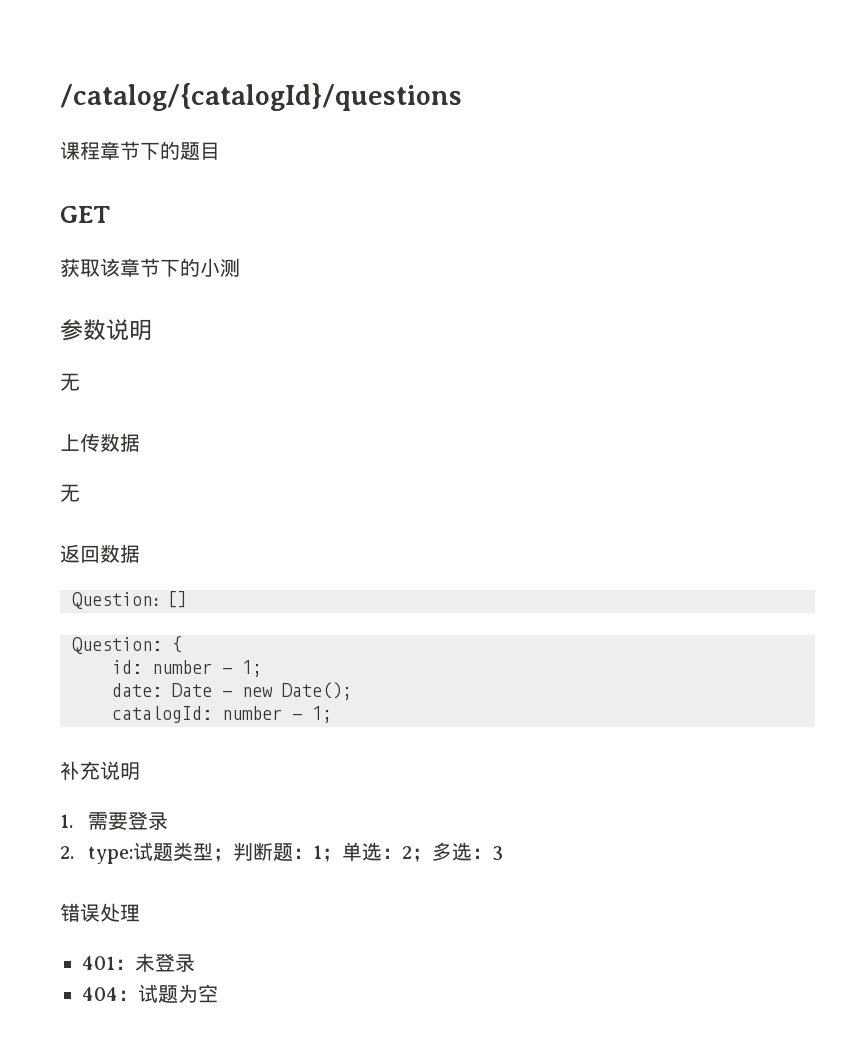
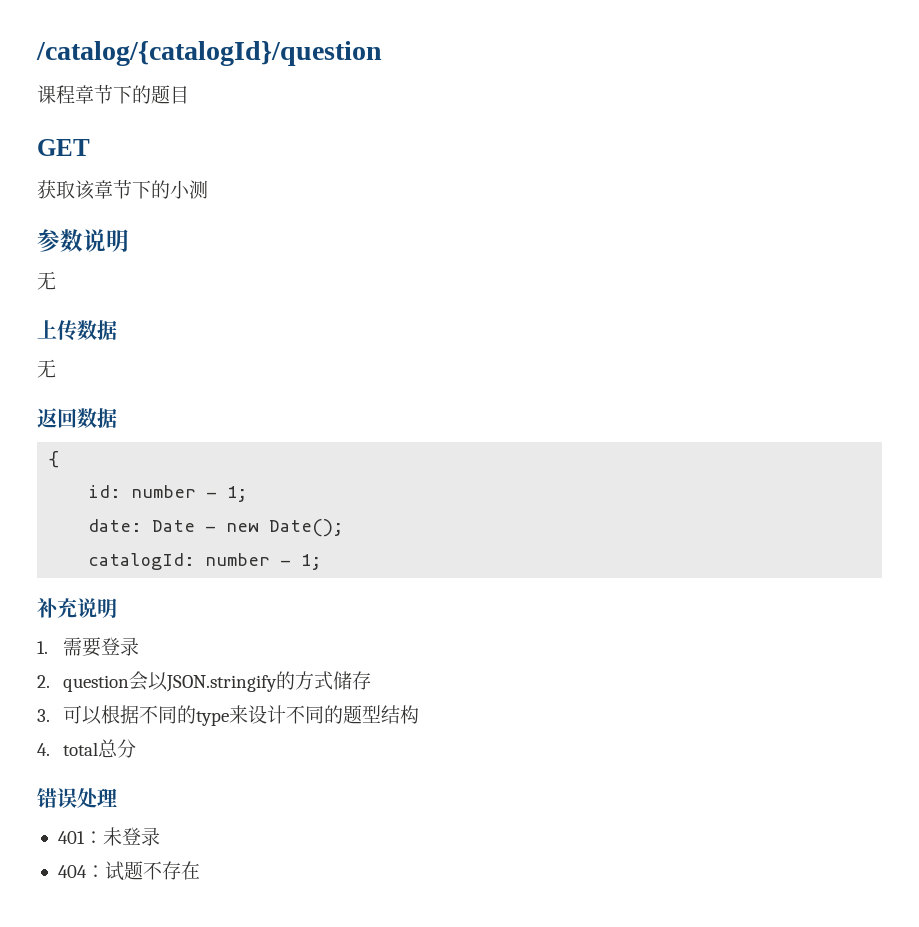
- /catalog/{catalogId}/questions
+ /catalog/{catalogId}/question
- Question：[]
- Question: {
+ {
- 2. type:试题类型；判断题：1；单选：2；多选：3
+ 2. question会以JSON.stringify的方式储存
+ 3.可以根据不同的type来设计不同的题型结构
+ 4. total总分
- 404：试题为空
+ 404：试题不存在

